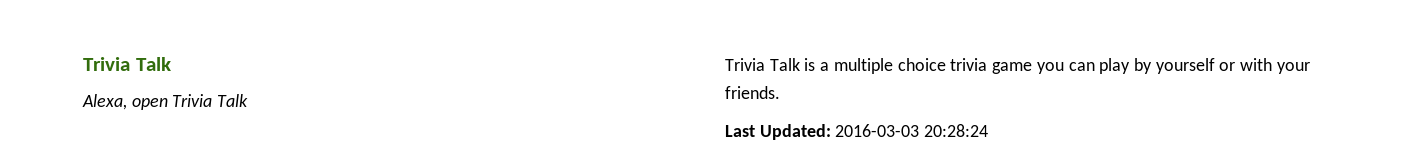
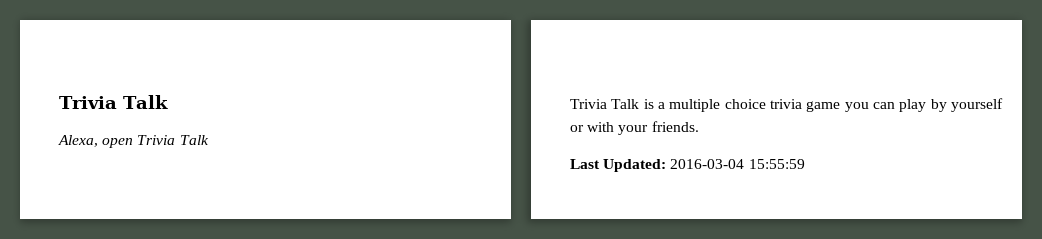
- Last Updated: 2016-03-03 20:28:24
+ Last Updated: 2016-03-04 15:55:59

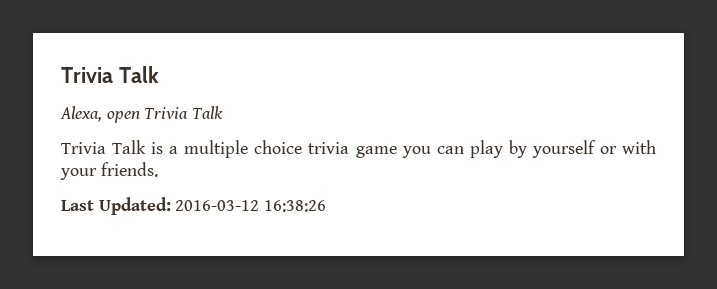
- Last Updated: 2016-03-04 15:55:59
+ Last Updated: 2016-03-12 16:38:26

